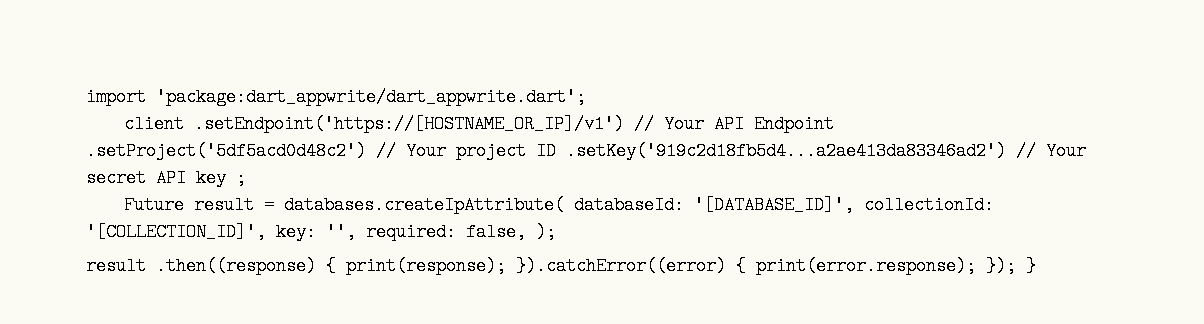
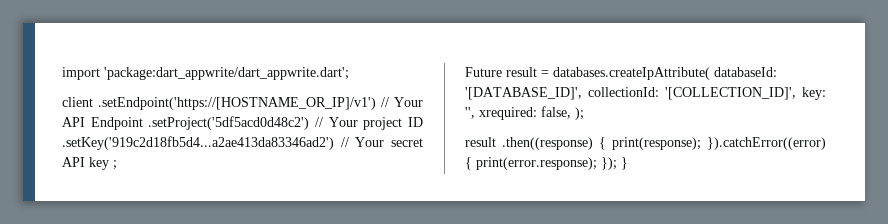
- Future result = databases.createIpAttribute( databaseId: '[DATABASE_ID]', collectionId: '[COLLECTION_ID]', key: '', required: false, );
+ Future result = databases.createIpAttribute( databaseId: '[DATABASE_ID]', collectionId: '[COLLECTION_ID]', key: '', xrequired: false, );

